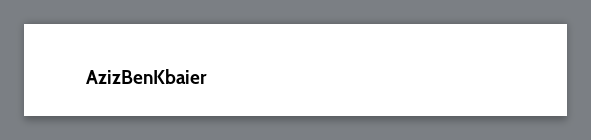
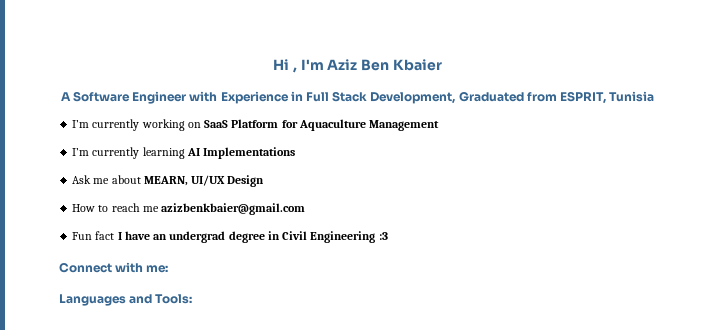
- AzizBenKbaier
+ Hi , I'm Aziz Ben Kbaier
+ A Software Engineer with Experience in Full Stack Development, Graduated from ESPRIT, Tunisia
+ I’m currently working on SaaS Platform for Aquaculture Management
+ I’m currently learning AI Implementations
+ Ask me about MEARN, UI/UX Design
+ How to reach me azizbenkbaier@gmail.com
+ Fun fact I have an undergrad degree in Civil Engineering :3
+ Connect with me:
+ Languages and Tools:

